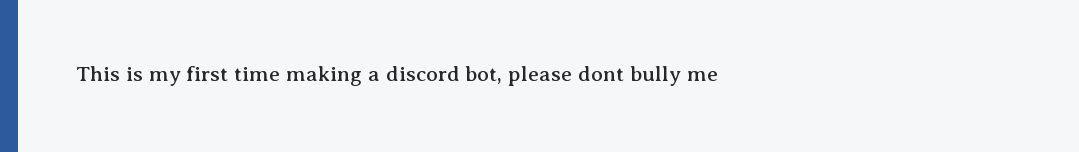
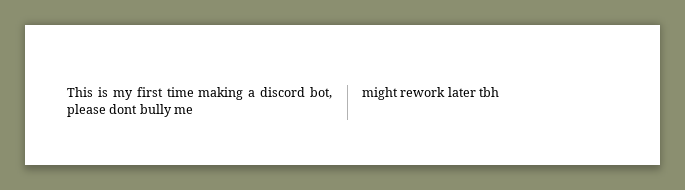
+ might rework later tbh

